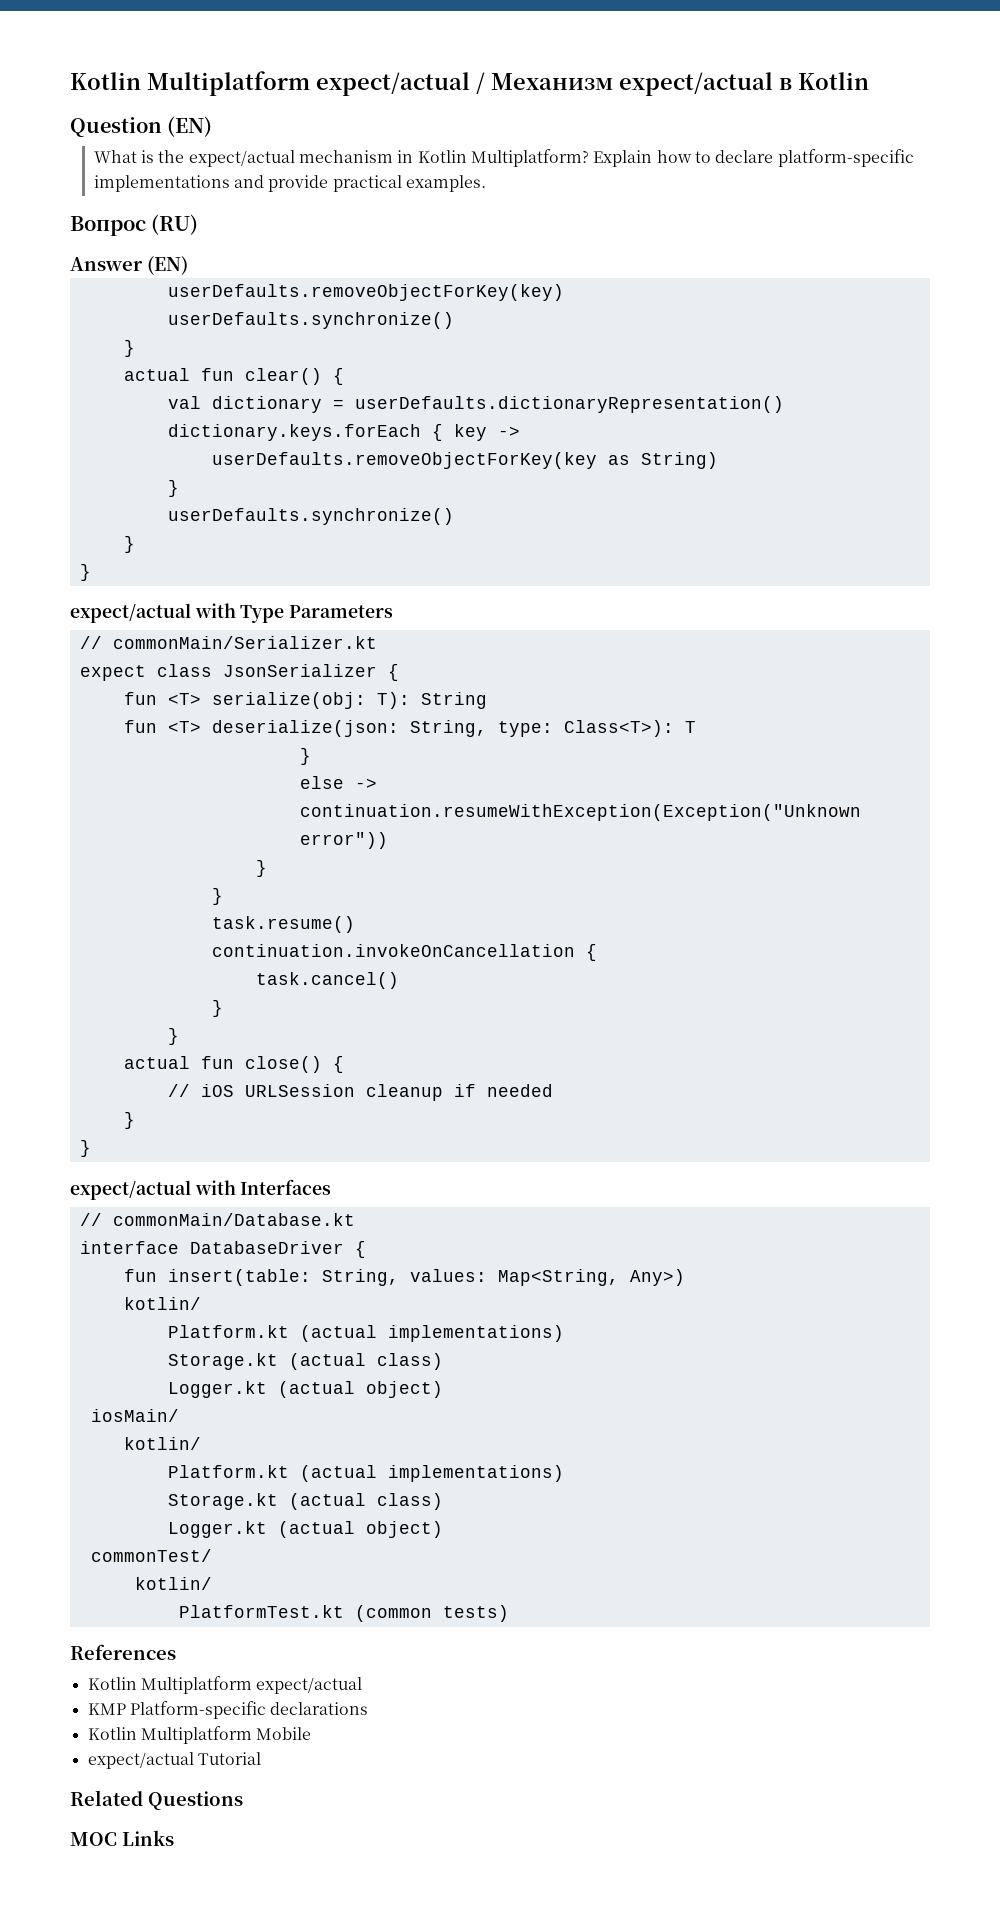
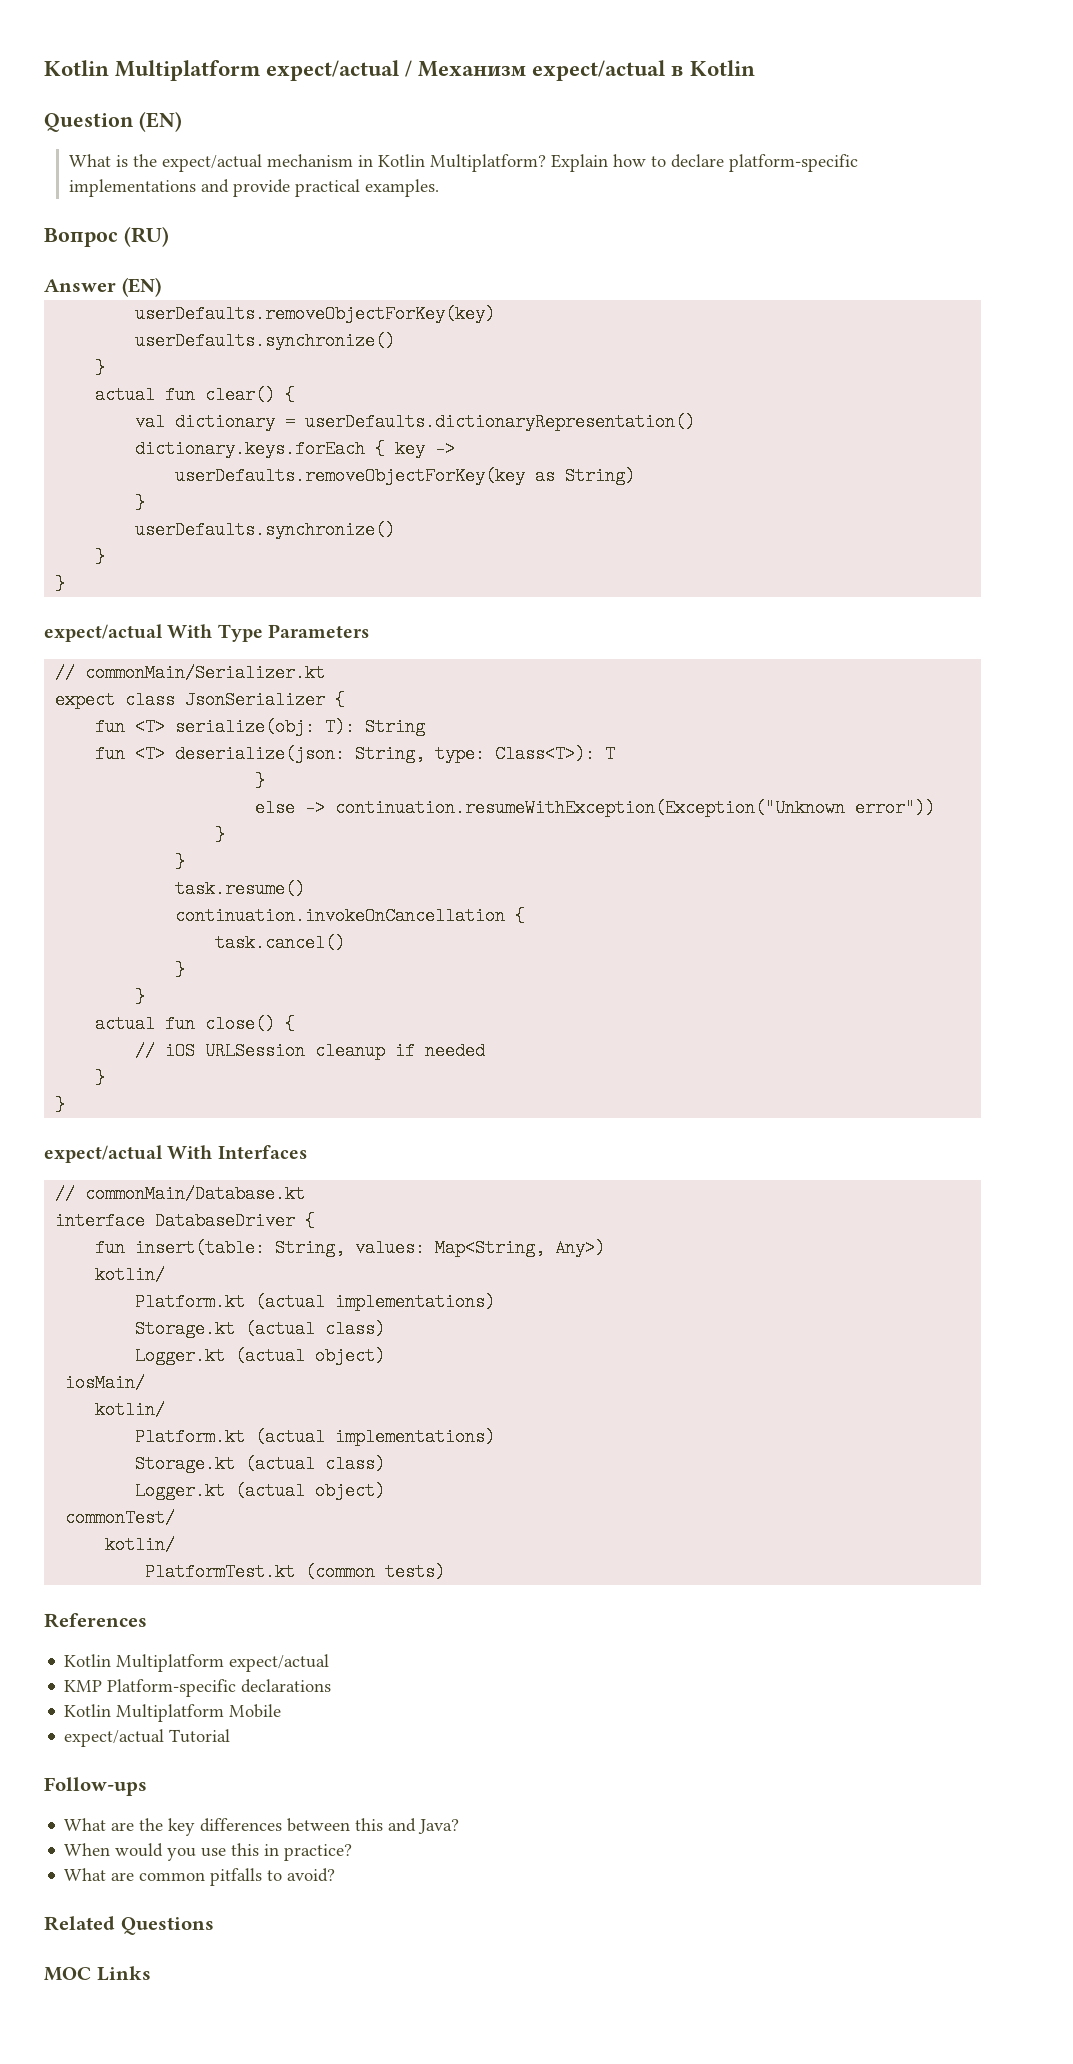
- expect/actual with Type Parameters
+ expect/actual With Type Parameters
- expect/actual with Interfaces
+ expect/actual With Interfaces
+ Follow-ups
+ What are the key differences between this and Java?
+ When would you use this in practice?
+ What are common pitfalls to avoid?

